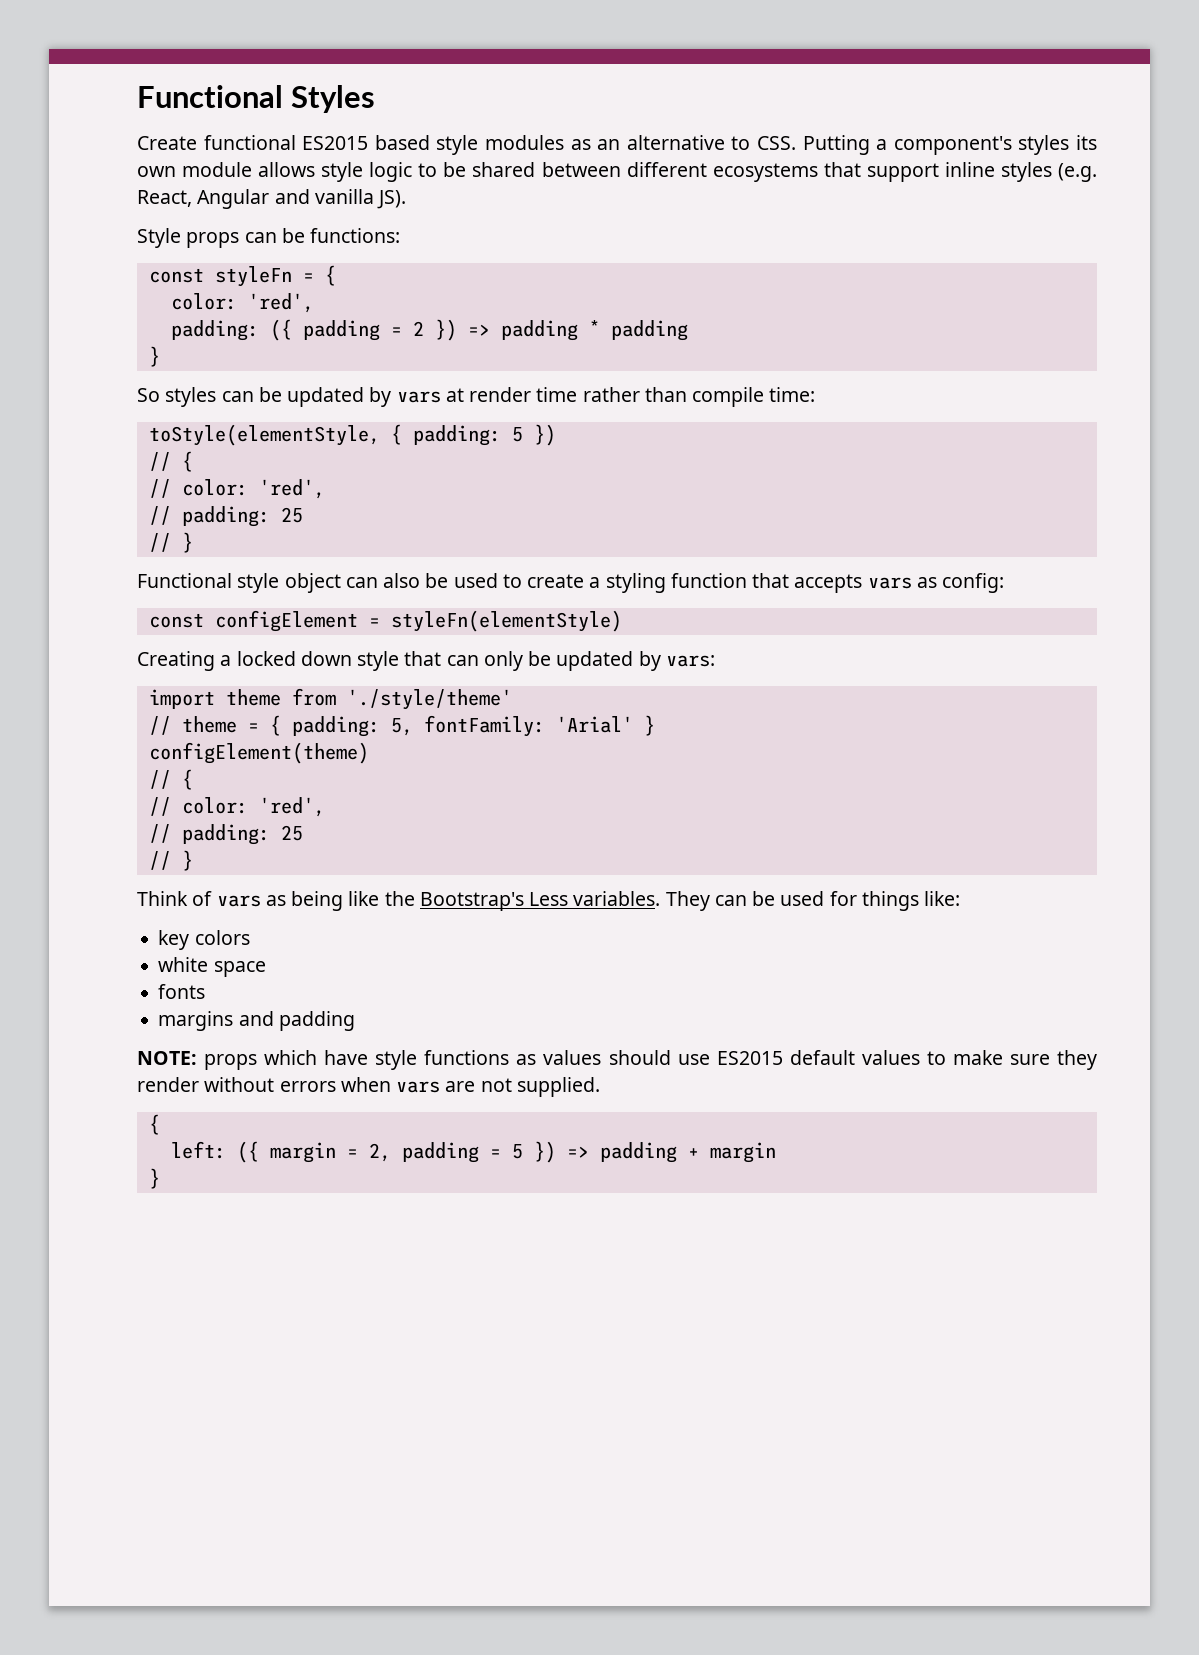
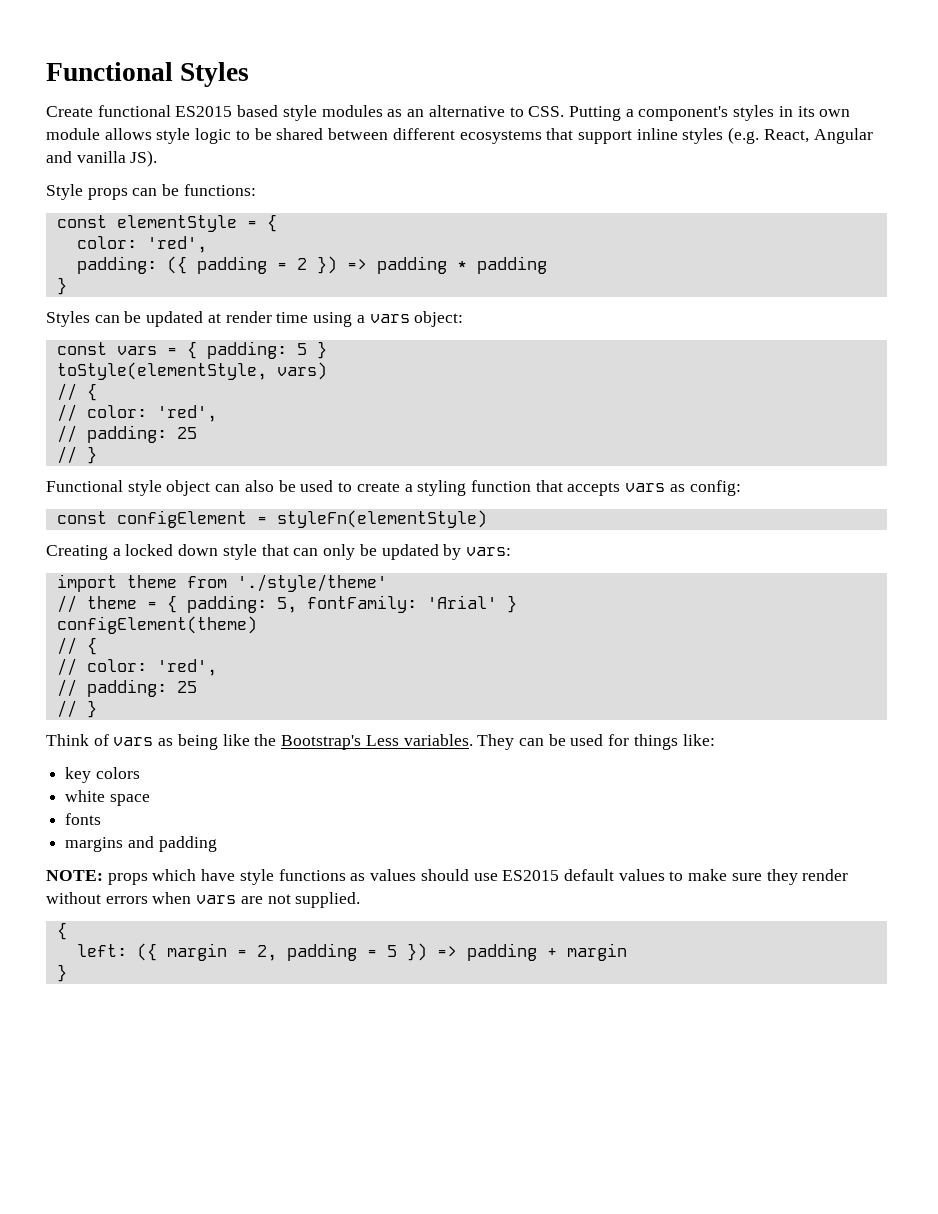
- Create functional ES2015 based style modules as an alternative to CSS. Putting a component's styles its own module allows style logic to be shared between different ecosystems that support inline styles (e.g. React, Angular and vanilla JS).
+ Create functional ES2015 based style modules as an alternative to CSS. Putting a component's styles in its own module allows style logic to be shared between different ecosystems that support inline styles (e.g. React, Angular and vanilla JS).
- const styleFn = {
+ const elementStyle = {
- So styles can be updated by vars at render time rather than compile time:
- toStyle(elementStyle, { padding: 5 })
+ Styles can be updated at render time using a vars object:
+ const vars = { padding: 5 }
+ toStyle(elementStyle, vars)

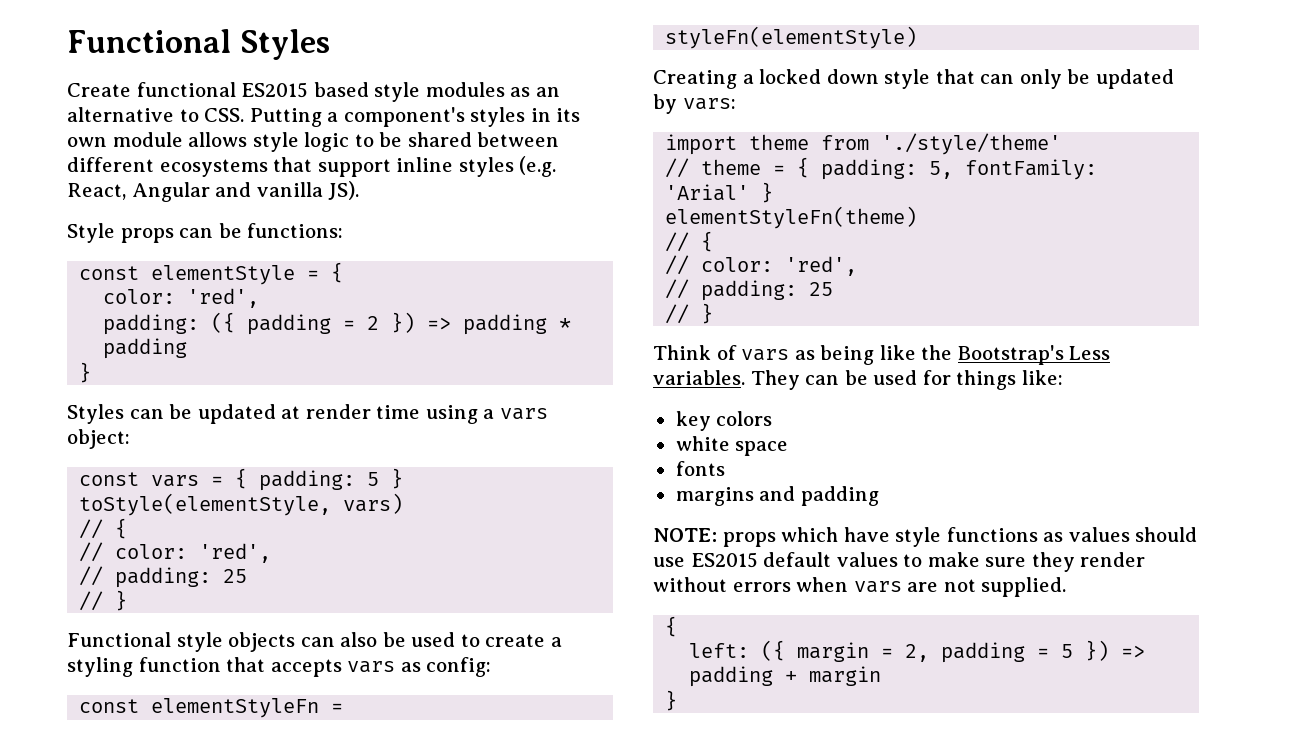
- Functional style object can also be used to create a styling function that accepts vars as config:
+ Functional style objects can also be used to create a styling function that accepts vars as config:
- const configElement = styleFn(elementStyle)
+ const elementStyleFn = styleFn(elementStyle)
- configElement(theme)
+ elementStyleFn(theme)

